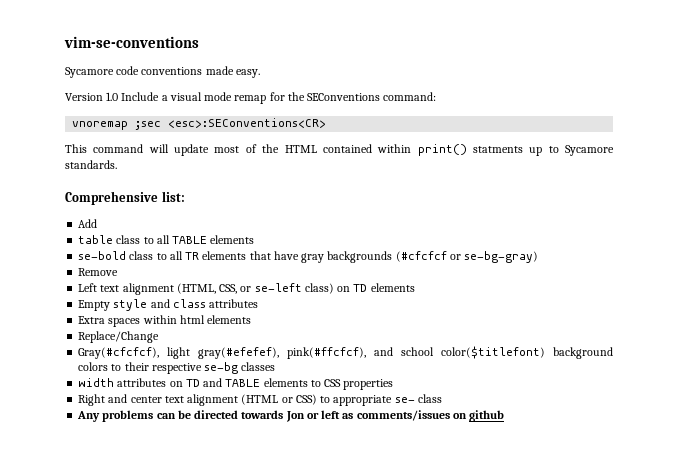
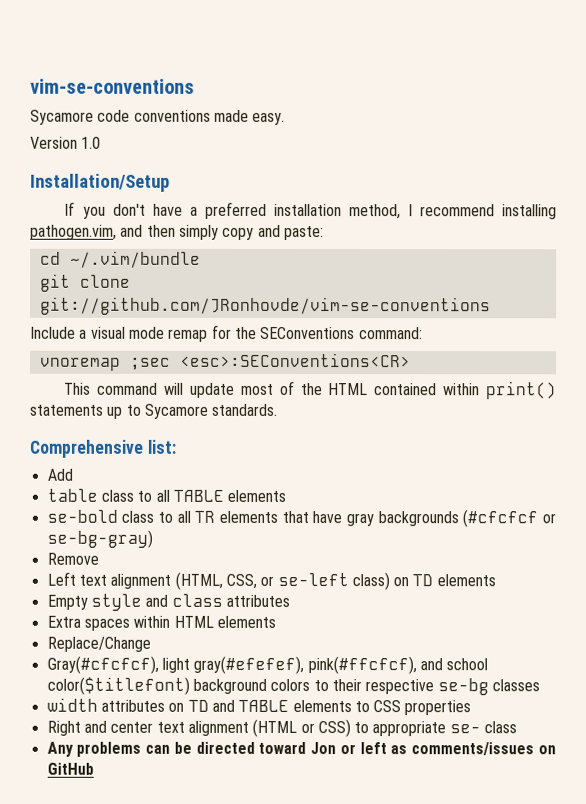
- Version 1.0 Include a visual mode remap for the SEConventions command:
+ Version 1.0
+ Installation/Setup
+ If you don't have a preferred installation method, I recommend installing pathogen.vim, and then simply copy and paste:
+ cd ~/.vim/bundle
+ git clone git://github.com/JRonhovde/vim-se-conventions
+ Include a visual mode remap for the SEConventions command:
- This command will update most of the HTML contained within print() statments up to Sycamore standards.
+ This command will update most of the HTML contained within print() statements up to Sycamore standards.
- Extra spaces within html elements
+ Extra spaces within HTML elements
- Any problems can be directed towards Jon or left as comments/issues on github
+ Any problems can be directed toward Jon or left as comments/issues on GitHub

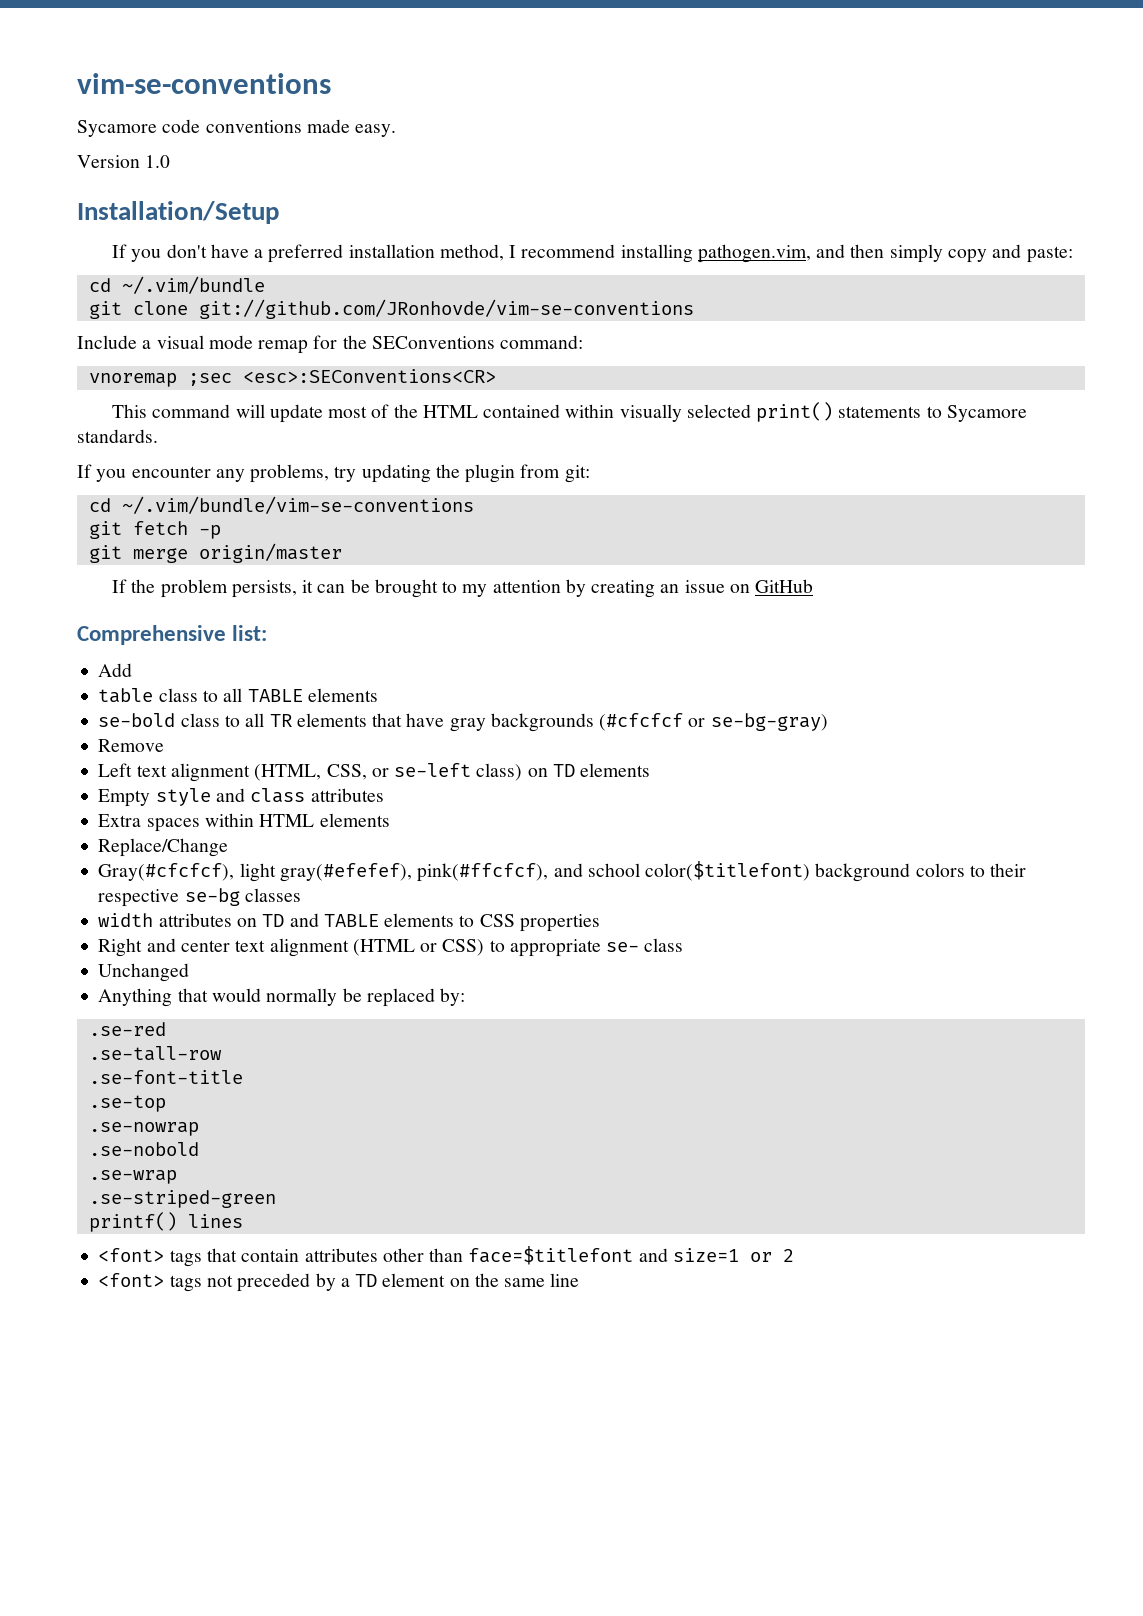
- This command will update most of the HTML contained within print() statements up to Sycamore standards.
+ This command will update most of the HTML contained within visually selected print() statements to Sycamore standards.
+ If you encounter any problems, try updating the plugin from git:
+ cd ~/.vim/bundle/vim-se-conventions
+ git fetch -p
+ git merge origin/master
+ If the problem persists, it can be brought to my attention by creating an issue on GitHub
- Any problems can be directed toward Jon or left as comments/issues on GitHub
+ Unchanged
+ Anything that would normally be replaced by:
+ .se-red
+ .se-tall-row
+ .se-font-title
+ .se-top
+ .se-nowrap
+ .se-nobold
+ .se-wrap
+ .se-striped-green
+ printf() lines
+ <font> tags that contain attributes other than face=$titlefont and size=1 or 2
+ <font> tags not preceded by a TD element on the same line

